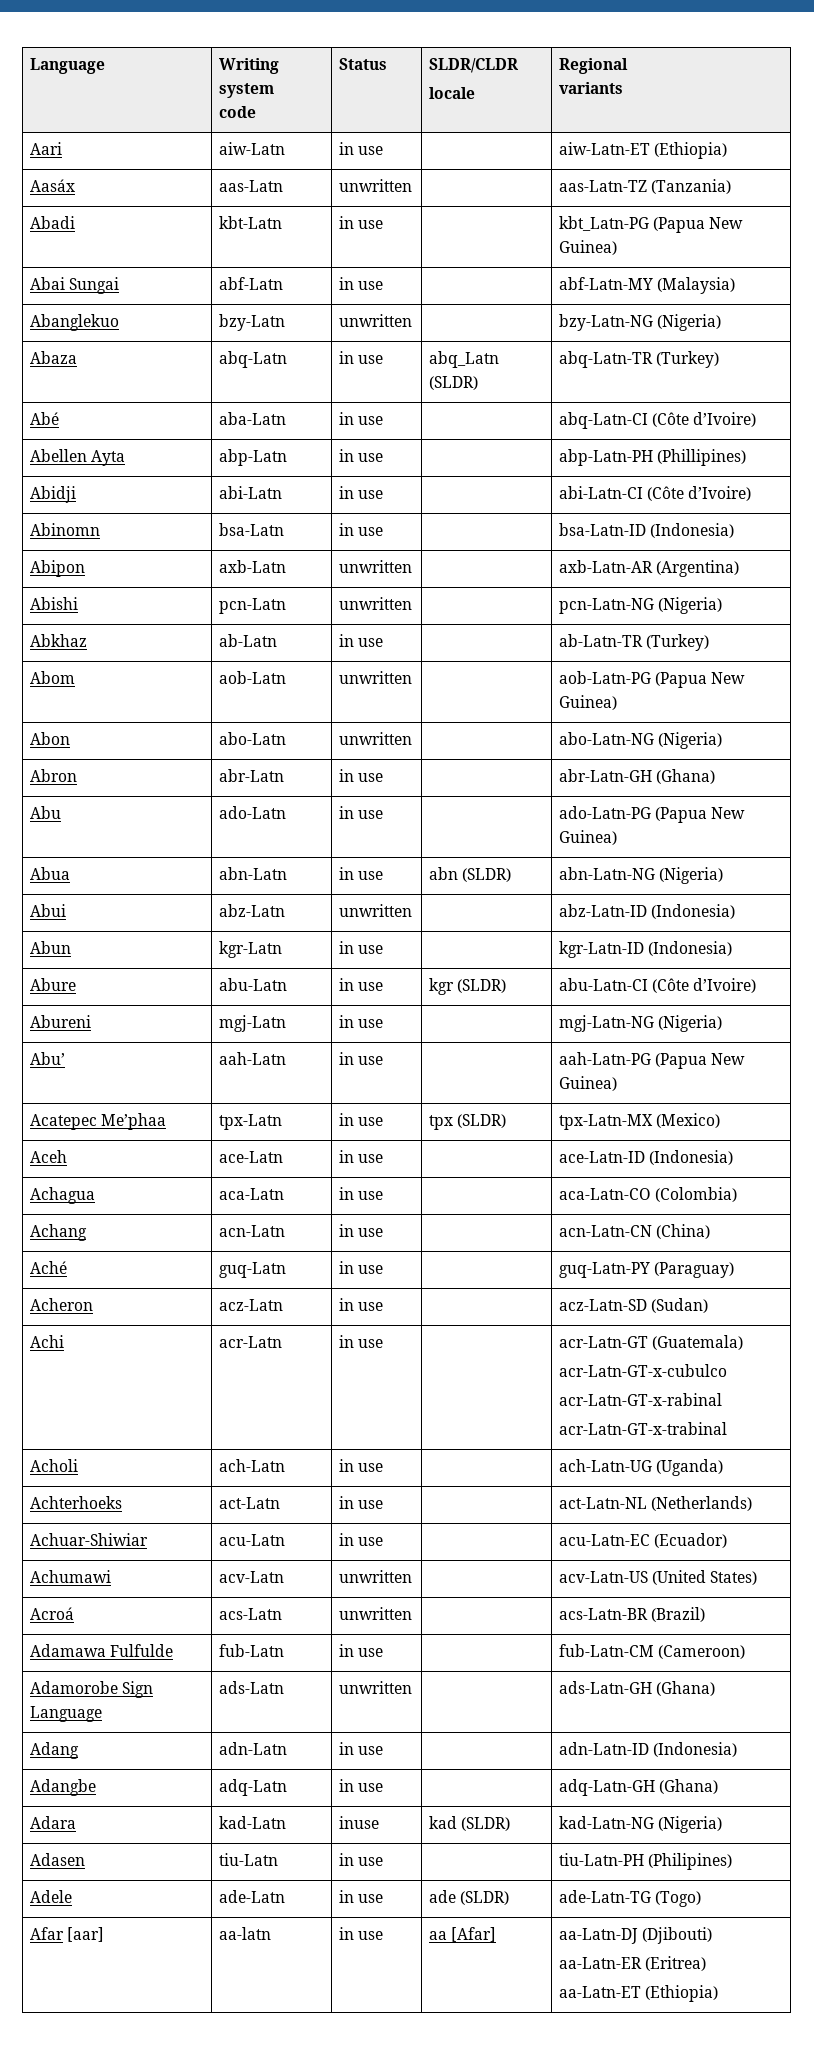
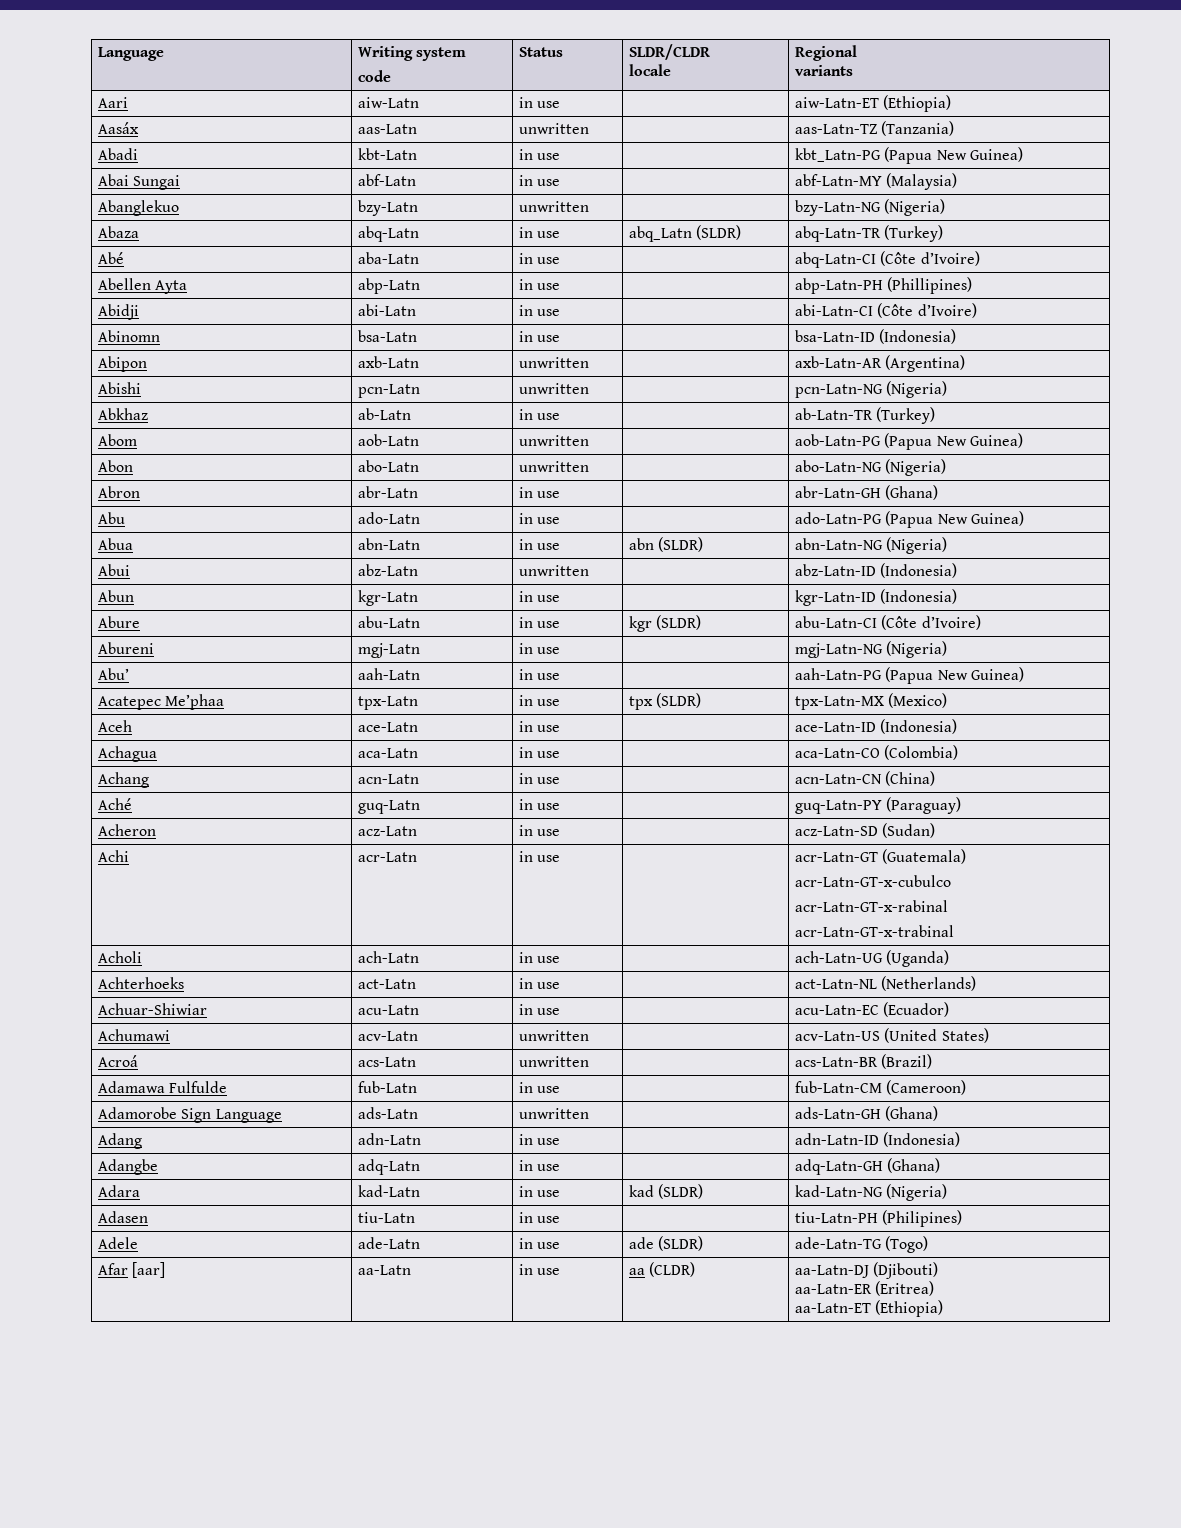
- Adara | kad-Latn | inuse | kad (SLDR) | kad-Latn-NG (Nigeria)
+ Adara | kad-Latn | in use | kad (SLDR) | kad-Latn-NG (Nigeria)
- Afar [aar] | aa-latn | in use | aa [Afar] | aa-Latn-DJ (Djibouti)
+ Afar [aar] | aa-Latn | in use | aa (CLDR) | aa-Latn-DJ (Djibouti)

